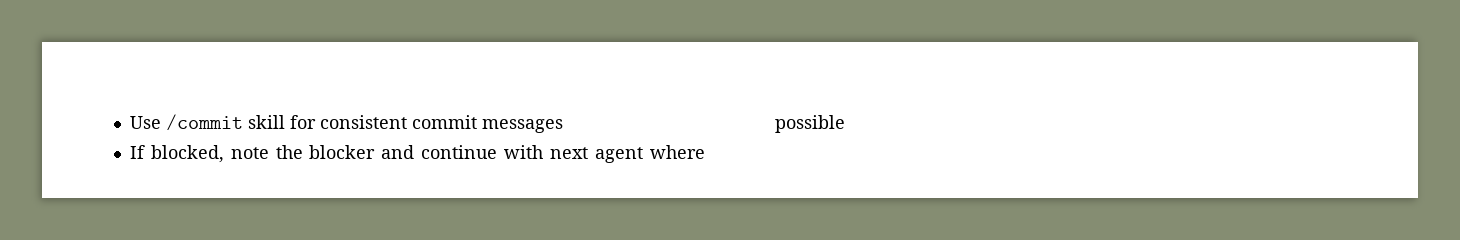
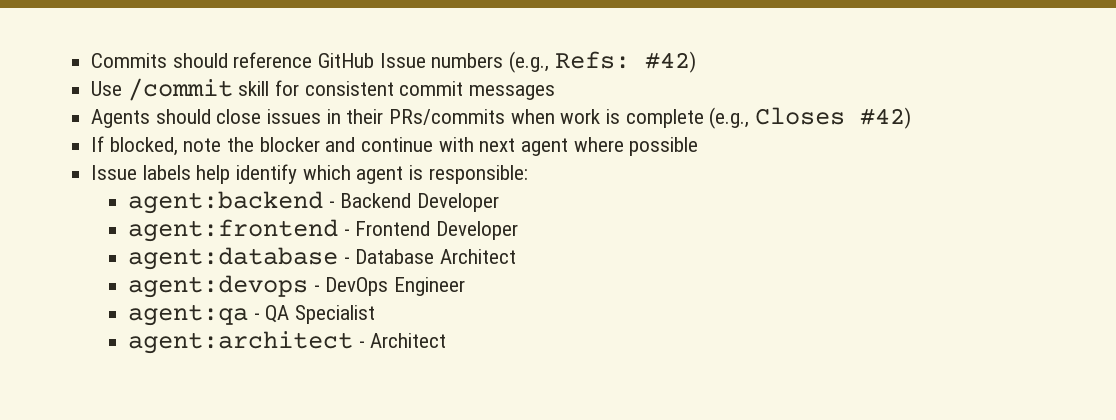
+ Commits should reference GitHub Issue numbers (e.g., Refs: #42)
+ Agents should close issues in their PRs/commits when work is complete (e.g., Closes #42)
+ Issue labels help identify which agent is responsible:
+ agent:backend - Backend Developer
+ agent:frontend - Frontend Developer
+ agent:database - Database Architect
+ agent:devops - DevOps Engineer
+ agent:qa - QA Specialist
+ agent:architect - Architect

